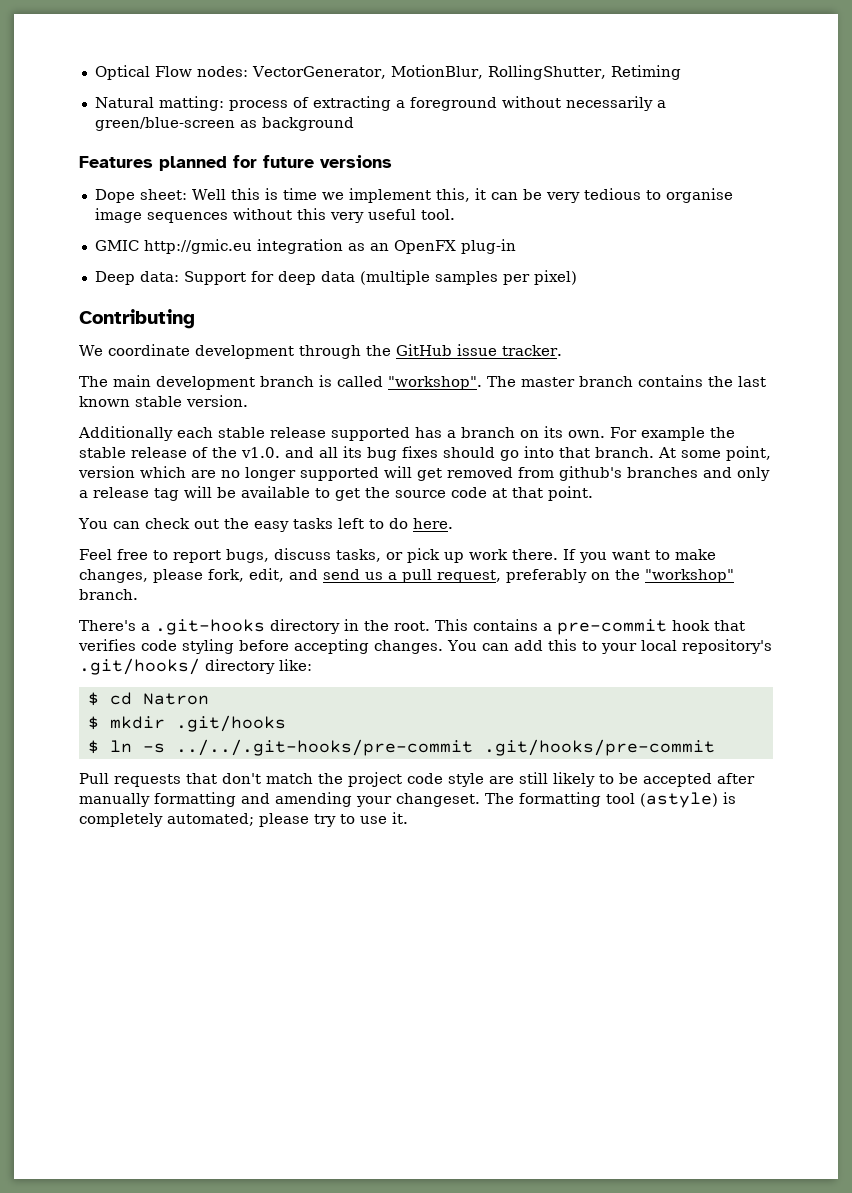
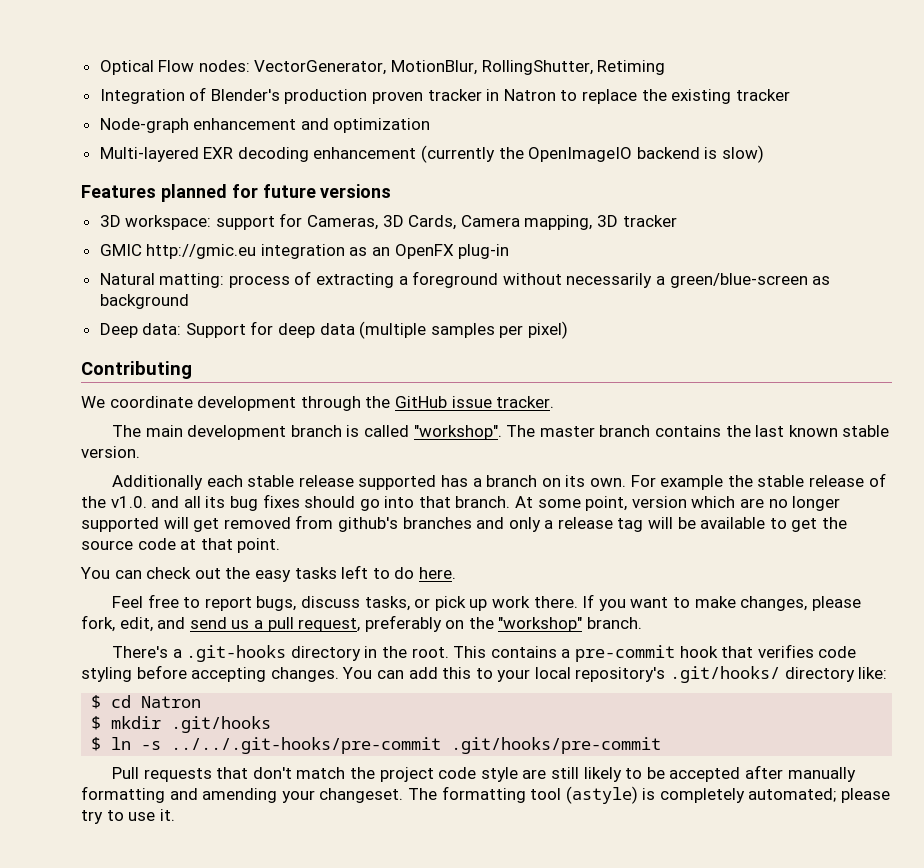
+ Integration of Blender's production proven tracker in Natron to replace the existing tracker
+ Node-graph enhancement and optimization
+ Multi-layered EXR decoding enhancement (currently the OpenImageIO backend is slow)
+ Features planned for future versions
+ 3D workspace: support for Cameras, 3D Cards, Camera mapping, 3D tracker
+ GMIC http://gmic.eu integration as an OpenFX plug-in
- Features planned for future versions
- Dope sheet: Well this is time we implement this, it can be very tedious to organise image sequences without this very useful tool.
- GMIC http://gmic.eu integration as an OpenFX plug-in

